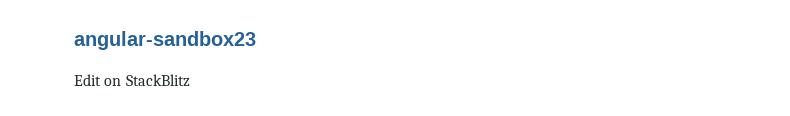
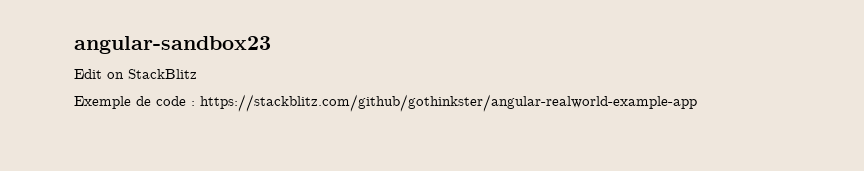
+ Exemple de code : https://stackblitz.com/github/gothinkster/angular-realworld-example-app

